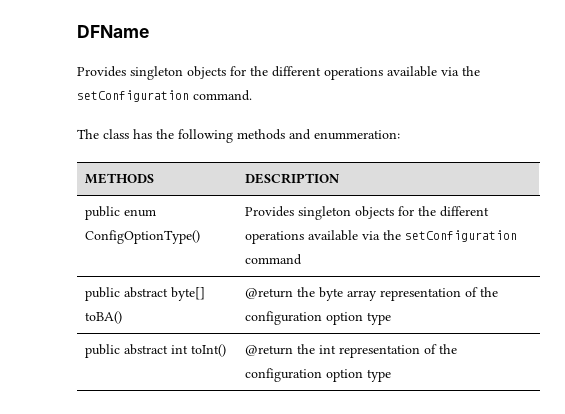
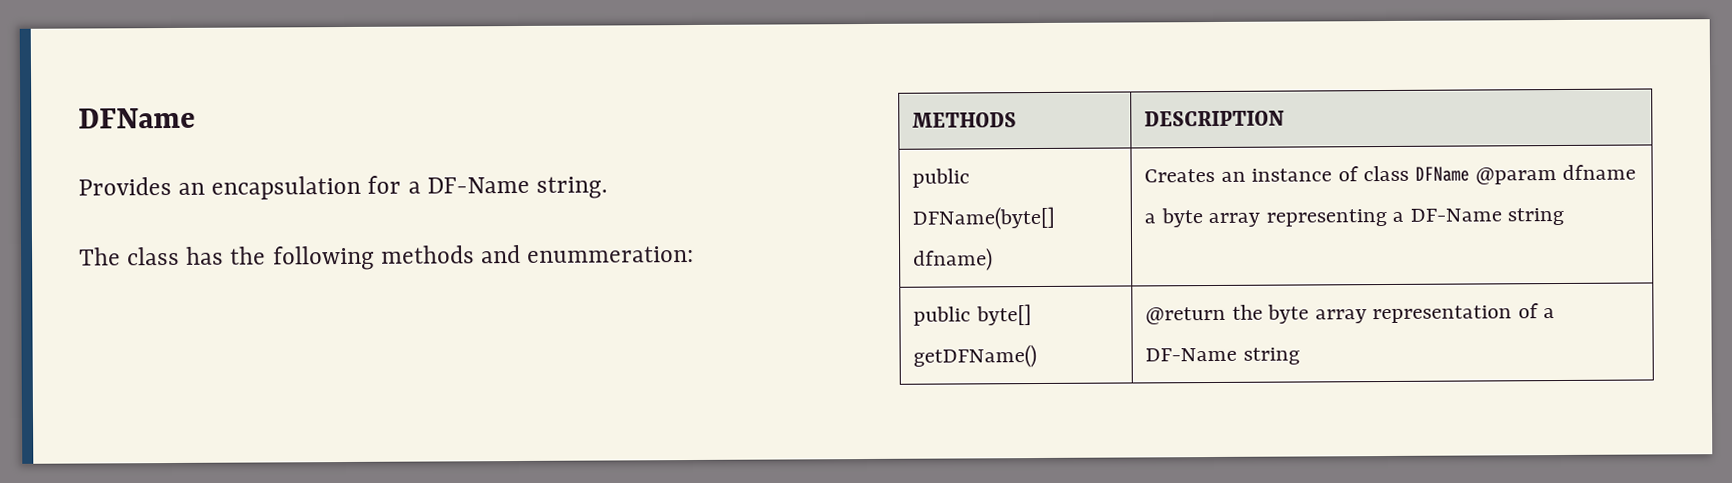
- Provides singleton objects for the different operations available via the setConfiguration command.
+ Provides an encapsulation for a DF-Name string.
- public enum ConfigOptionType() | Provides singleton objects for the different operations available via the setConfiguration command
- public abstract byte[] toBA() | @return the byte array representation of the configuration option type
- public abstract int toInt() | @return the int representation of the configuration option type
+ public DFName(byte[] dfname) | Creates an instance of class DFName @param dfname a byte array representing a DF-Name string
+ public byte[] getDFName() | @return the byte array representation of a DF-Name string

